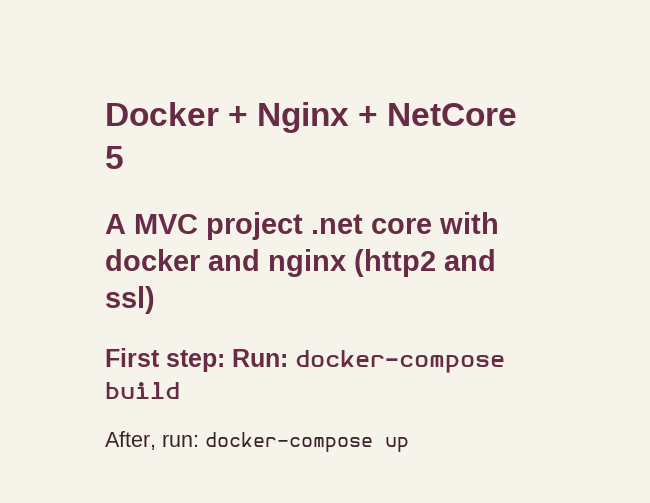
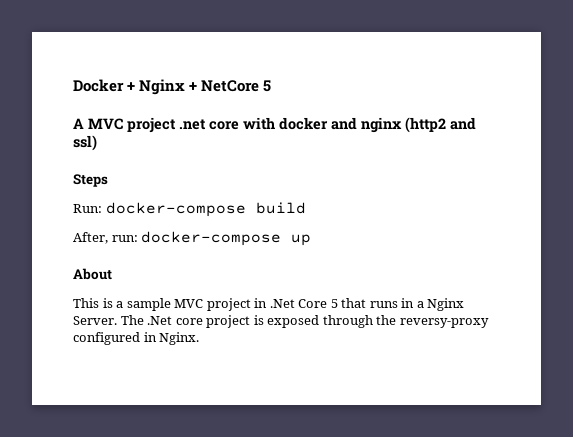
- First step: Run: docker-compose build
+ Steps
+ Run: docker-compose build
+ About
+ This is a sample MVC project in .Net Core 5 that runs in a Nginx Server. The .Net core project is exposed through the reversy-proxy configured in Nginx.

